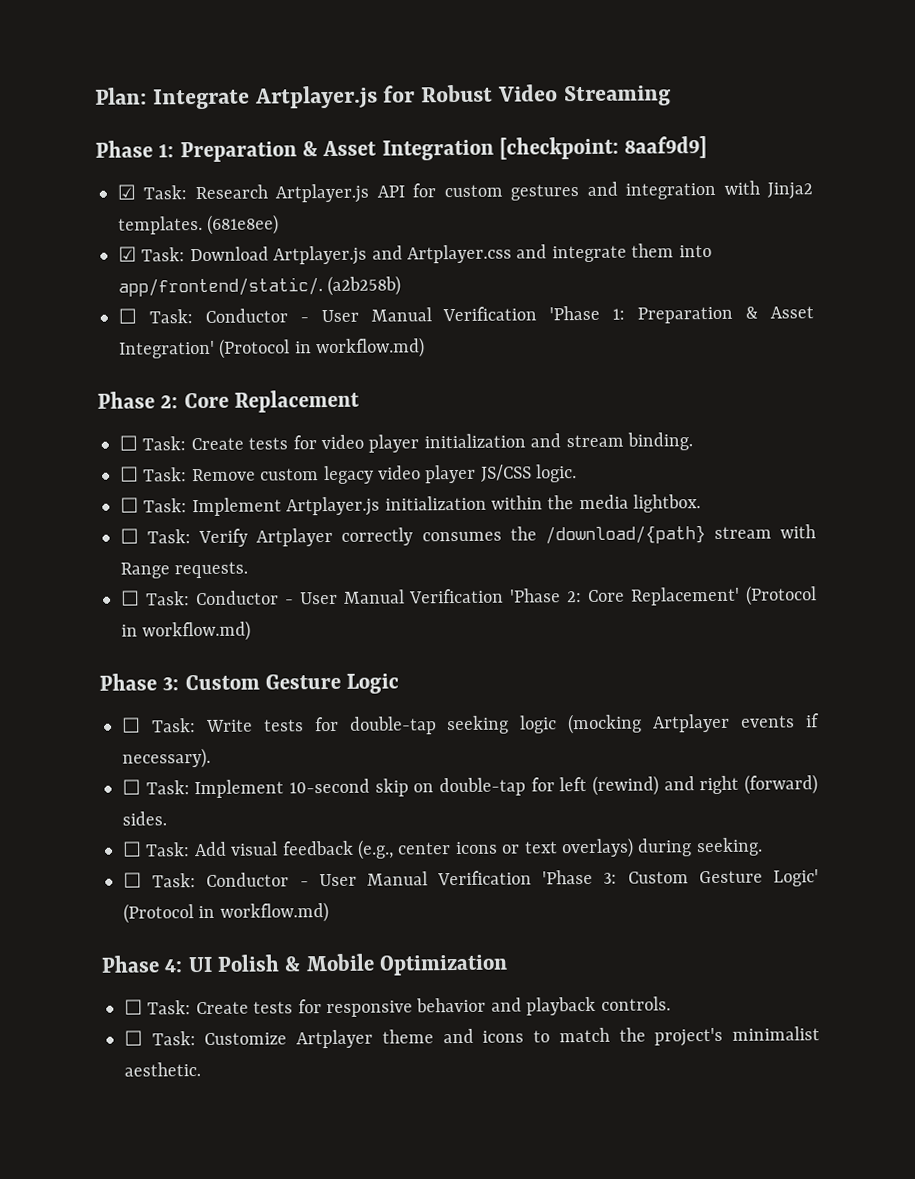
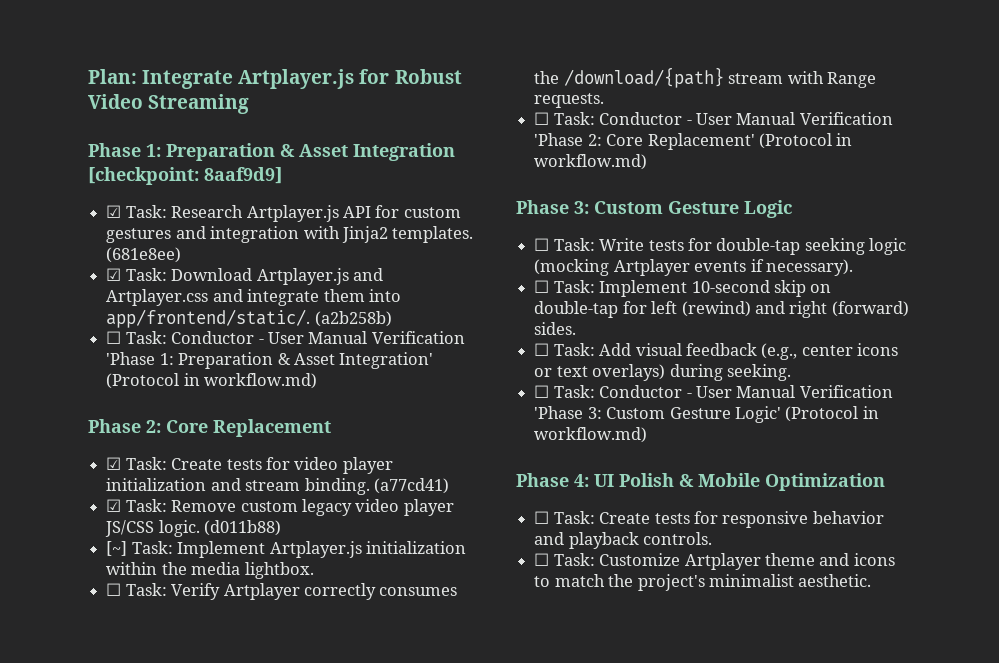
- ☐ Task: Create tests for video player initialization and stream binding.
- ☐ Task: Remove custom legacy video player JS/CSS logic.
- ☐ Task: Implement Artplayer.js initialization within the media lightbox.
+ ☑ Task: Create tests for video player initialization and stream binding. (a77cd41)
+ ☑ Task: Remove custom legacy video player JS/CSS logic. (d011b88)
+ [~] Task: Implement Artplayer.js initialization within the media lightbox.

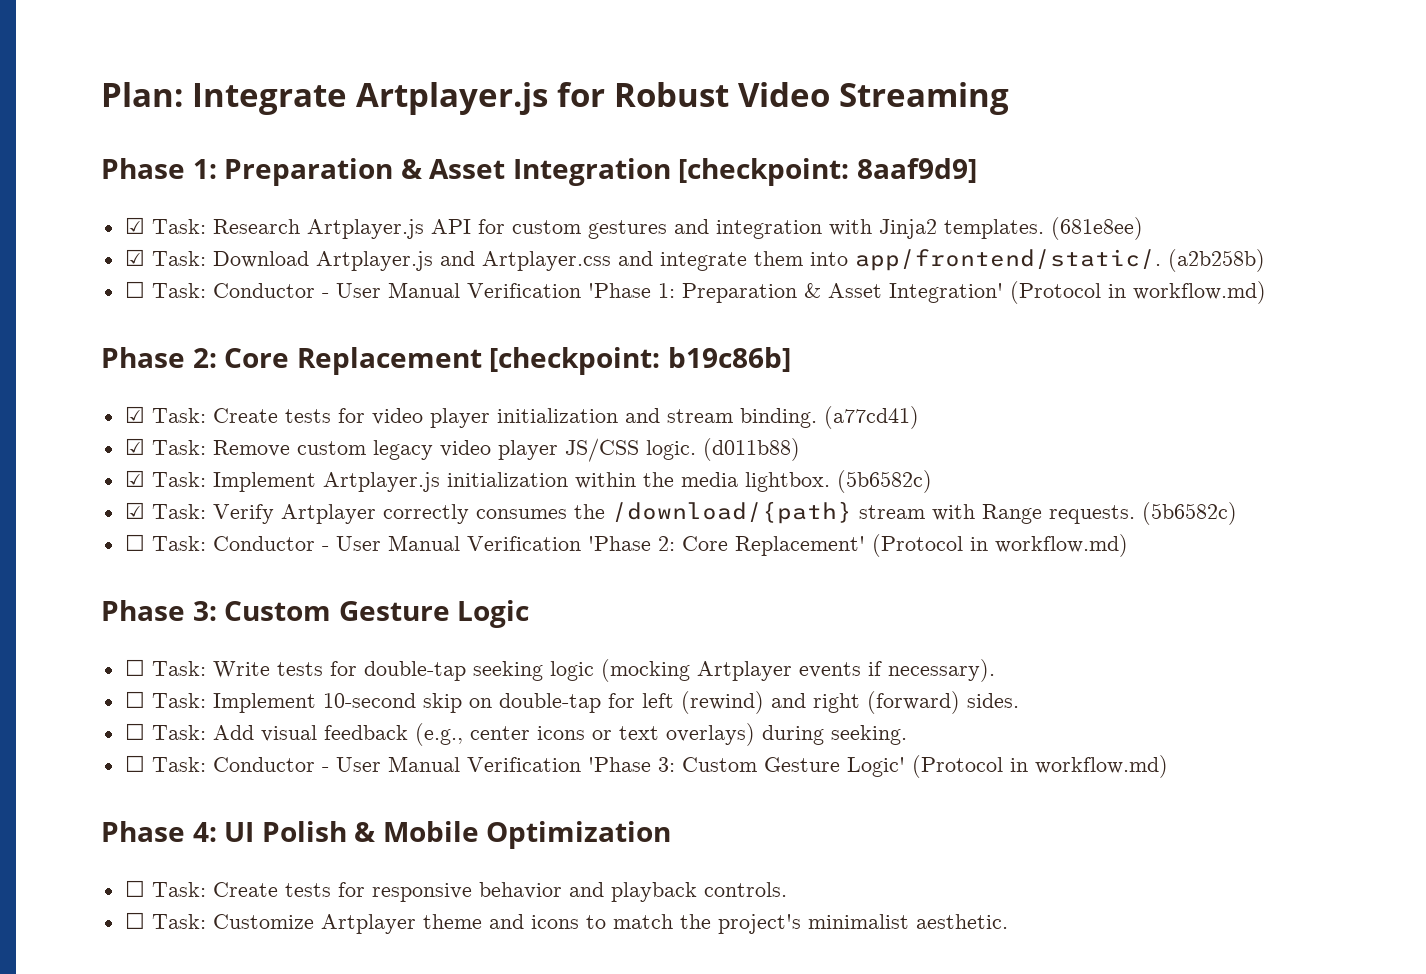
- Phase 2: Core Replacement
+ Phase 2: Core Replacement [checkpoint: b19c86b]
- [~] Task: Implement Artplayer.js initialization within the media lightbox.
- ☐ Task: Verify Artplayer correctly consumes the /download/{path} stream with Range requests.
+ ☑ Task: Implement Artplayer.js initialization within the media lightbox. (5b6582c)
+ ☑ Task: Verify Artplayer correctly consumes the /download/{path} stream with Range requests. (5b6582c)

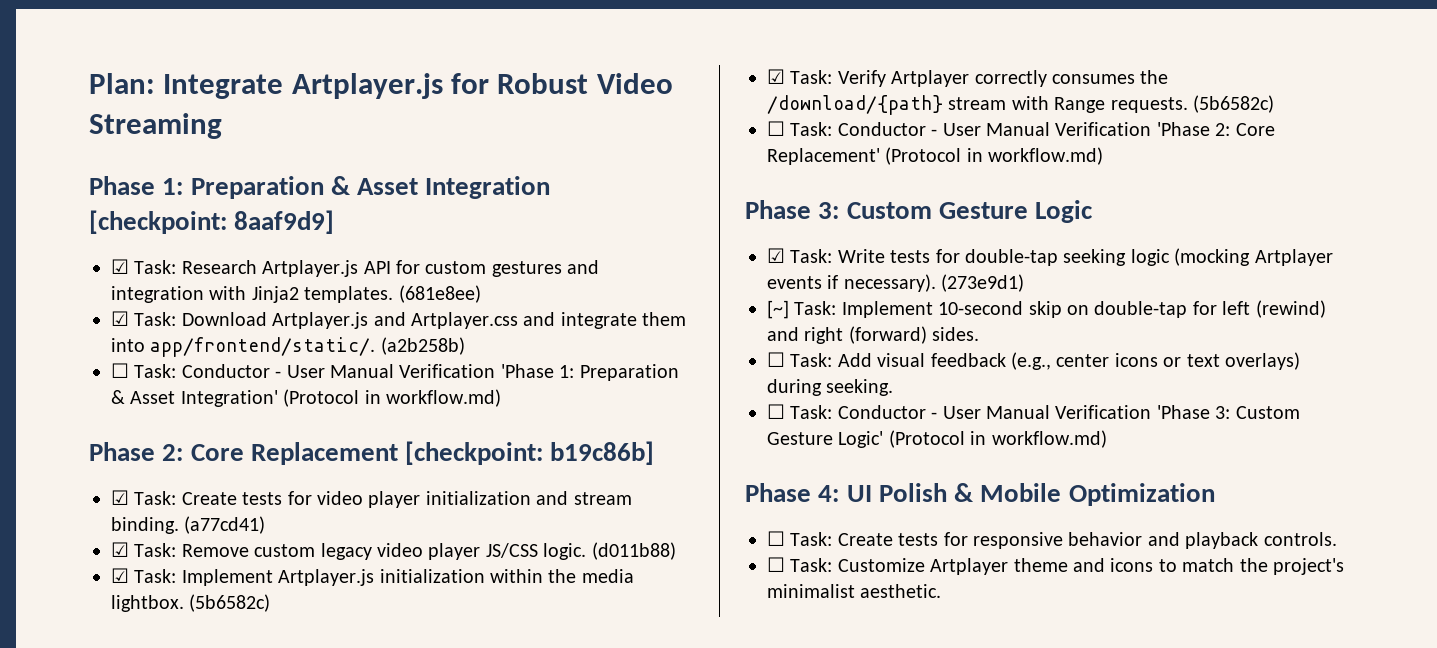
- ☐ Task: Write tests for double-tap seeking logic (mocking Artplayer events if necessary).
- ☐ Task: Implement 10-second skip on double-tap for left (rewind) and right (forward) sides.
+ ☑ Task: Write tests for double-tap seeking logic (mocking Artplayer events if necessary). (273e9d1)
+ [~] Task: Implement 10-second skip on double-tap for left (rewind) and right (forward) sides.

